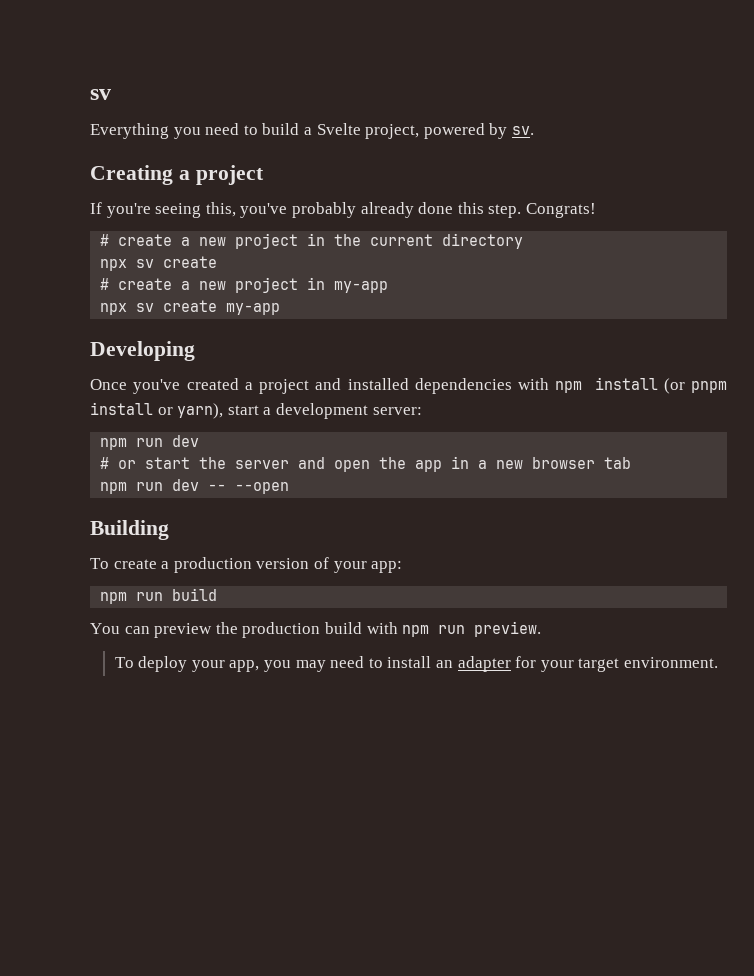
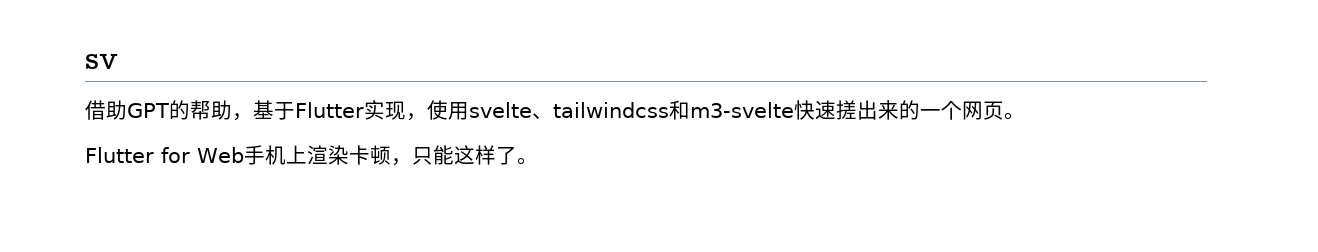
- Everything you need to build a Svelte project, powered by sv.
- Creating a project
- If you're seeing this, you've probably already done this step. Congrats!
- # create a new project in the current directory
- npx sv create
- # create a new project in my-app
- npx sv create my-app
- Developing
- Once you've created a project and installed dependencies with npm install (or pnpm install or yarn), start a development server:
- npm run dev
- # or start the server and open the app in a new browser tab
- npm run dev -- --open
- Building
- To create a production version of your app:
- npm run build
- You can preview the production build with npm run preview.
- To deploy your app, you may need to install an adapter for your target environment.
+ 借助GPT的帮助，基于Flutter实现，使用svelte、tailwindcss和m3-svelte快速搓出来的一个网页。
+ Flutter for Web手机上渲染卡顿，只能这样了。

